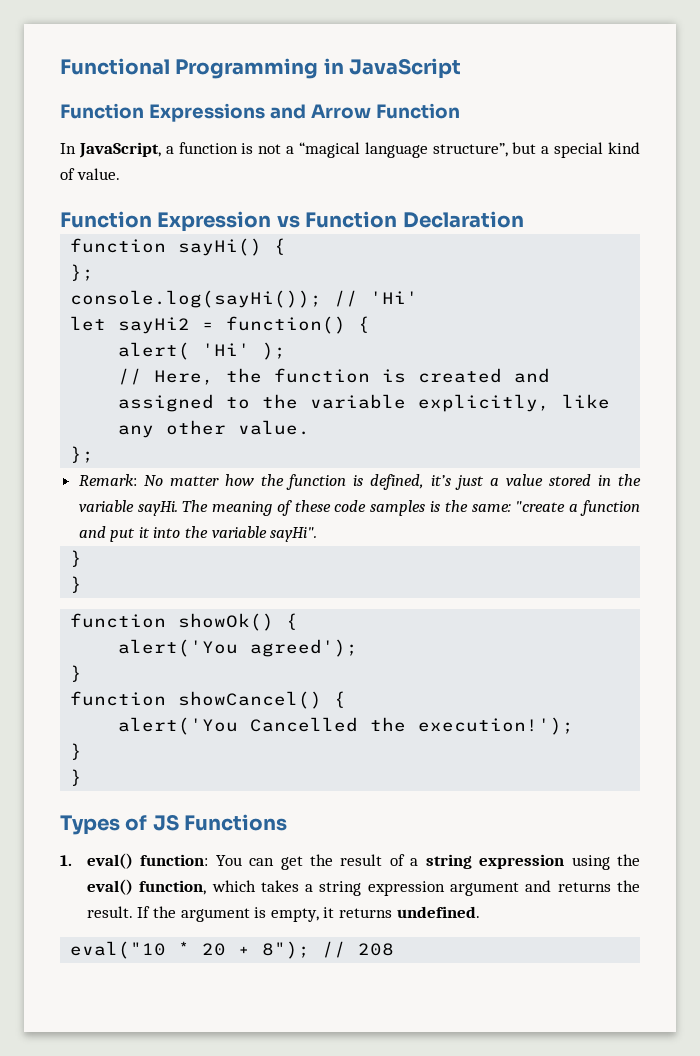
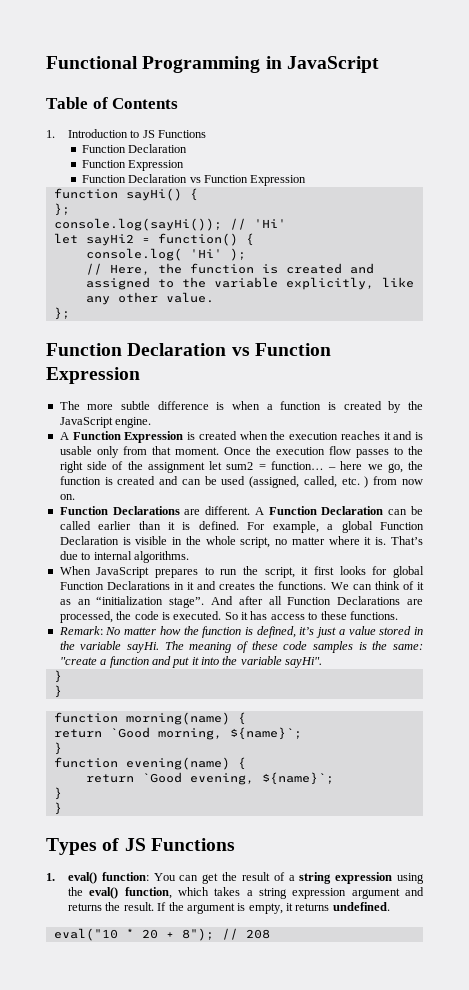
- Function Expressions and Arrow Function
- In JavaScript, a function is not a “magical language structure”, but a special kind of value.
- Function Expression vs Function Declaration
+ Table of Contents
+ 1. Introduction to JS Functions
+ Function Declaration
+ Function Expression
+ Function Declaration vs Function Expression
- alert( 'Hi' );
+ console.log( 'Hi' );
  // Here, the function is created and assigned to the variable explicitly, like any other value.
  };
+ Function Declaration vs Function Expression
+ The more subtle difference is when a function is created by the JavaScript engine.
+ A Function Expression is created when the execution reaches it and is usable only from that moment. Once the execution flow passes to the right side of the assignment let sum2 = function… – here we go, the function is created and can be used (assigned, called, etc. ) from now on.
+ Function Declarations are different. A Function Declaration can be called earlier than it is defined. For example, a global Function Declaration is visible in the whole script, no matter where it is. That’s due to internal algorithms.
+ When JavaScript prepares to run the script, it first looks for global Function Declarations in it and creates the functions. We can think of it as an “initialization stage”. And after all Function Declarations are processed, the code is executed. So it has access to these functions.
- function showOk() {
- alert('You agreed');
+ function morning(name) {
+ return `Good morning, ${name}`;
  }
- function showCancel() {
- alert('You Cancelled the execution!');
+ function evening(name) {
+ return `Good evening, ${name}`;

